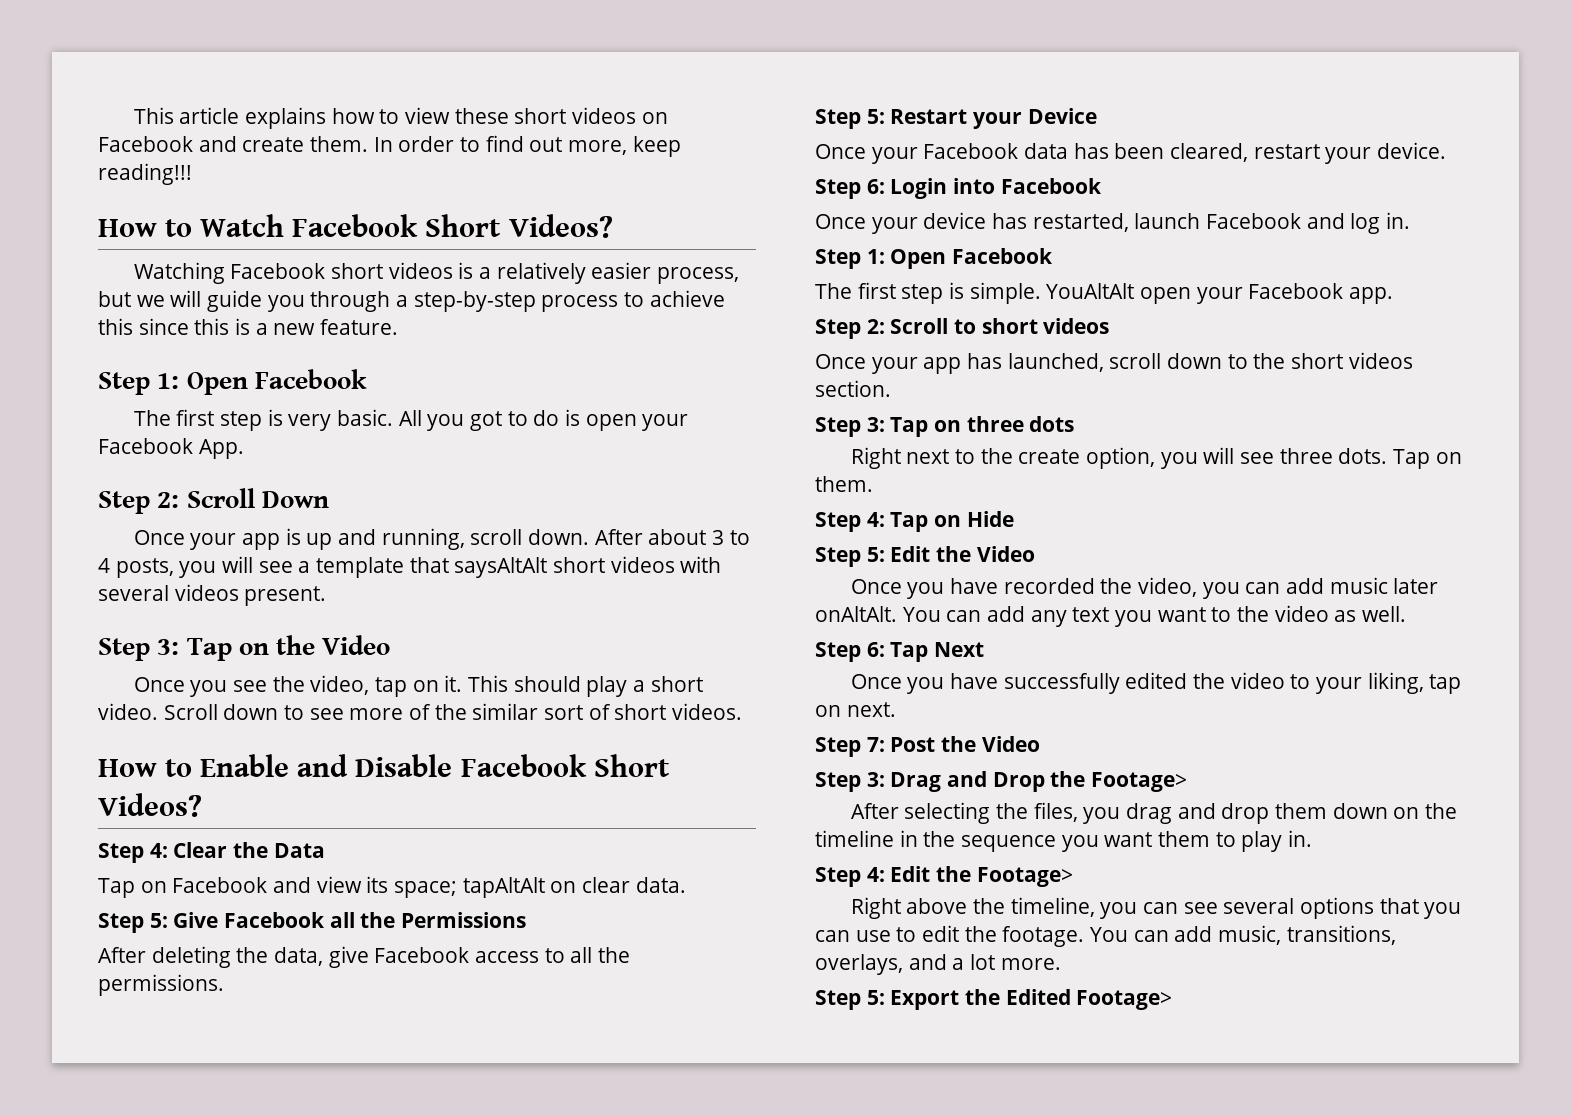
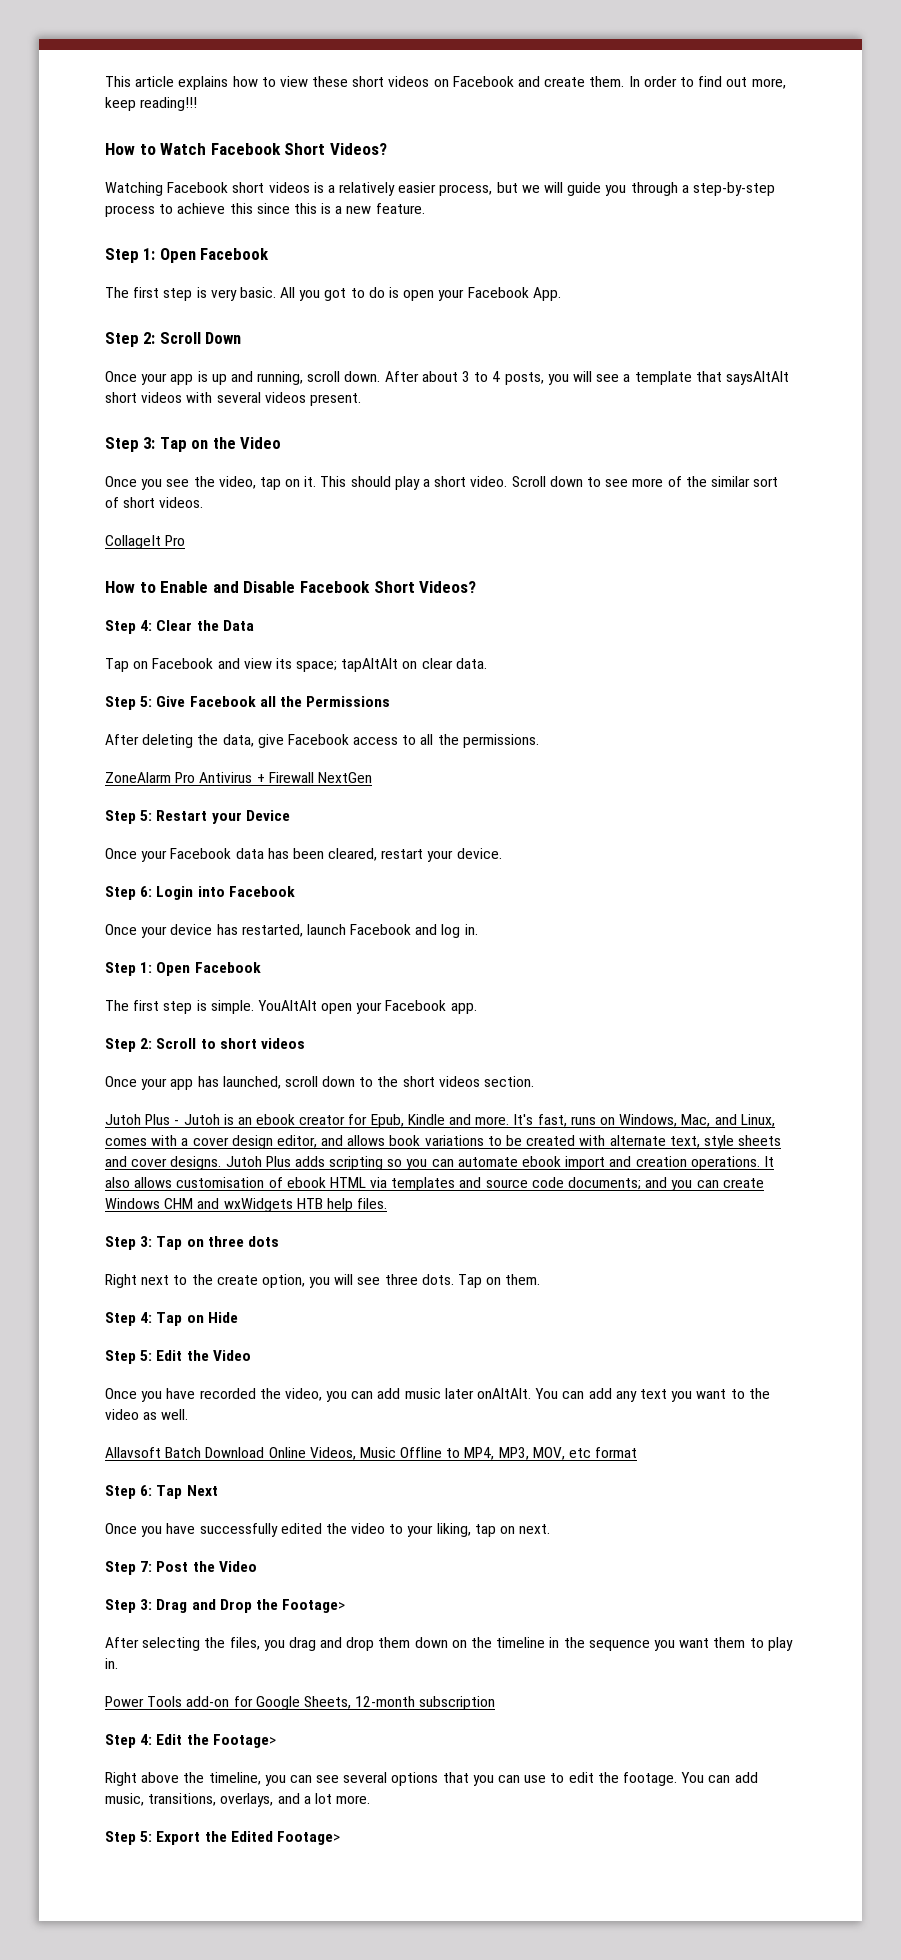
+ CollageIt Pro
+ ZoneAlarm Pro Antivirus + Firewall NextGen
+ Jutoh Plus - Jutoh is an ebook creator for Epub, Kindle and more. It's fast, runs on Windows, Mac, and Linux, comes with a cover design editor, and allows book variations to be created with alternate text, style sheets and cover designs. Jutoh Plus adds scripting so you can automate ebook import and creation operations. It also allows customisation of ebook HTML via templates and source code documents; and you can create Windows CHM and wxWidgets HTB help files.
+ Allavsoft Batch Download Online Videos, Music Offline to MP4, MP3, MOV, etc format
+ Power Tools add-on for Google Sheets, 12-month subscription

